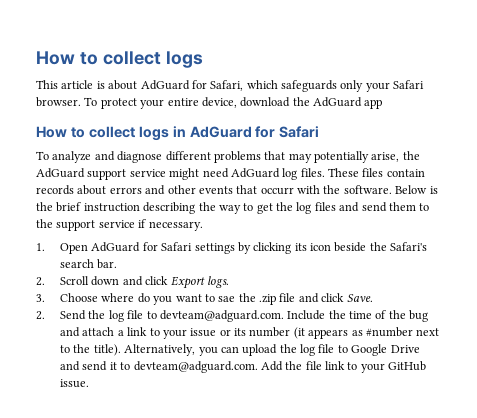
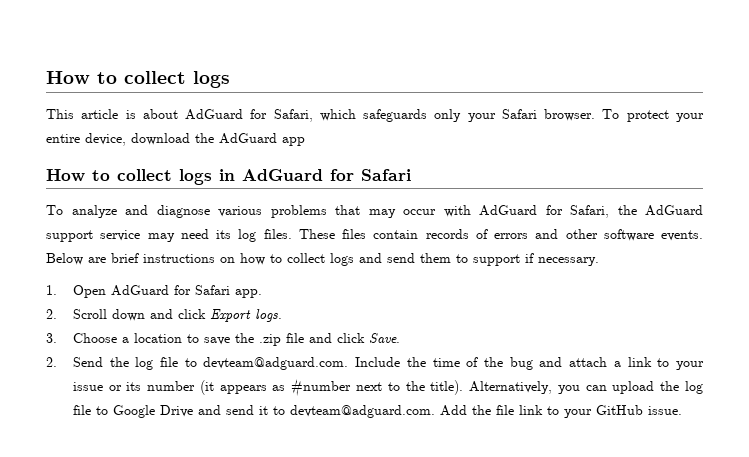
- To analyze and diagnose different problems that may potentially arise, the AdGuard support service might need AdGuard log files.
+ To analyze and diagnose various problems that may occur with AdGuard for Safari, the AdGuard support service may need its log files.
- These files contain records about errors and other events that occurr with the software. Below is the brief instruction describing the way to get the log files and send them to the support service if necessary.
+ These files contain records of errors and other software events. Below are brief instructions on how to collect logs and send them to support if necessary.
- 1. Open AdGuard for Safari settings by clicking its icon beside the Safari's search bar.
+ 1. Open AdGuard for Safari app.
- 3. Choose where do you want to sae the .zip file and click Save.
+ 3. Choose a location to save the .zip file and click Save.

